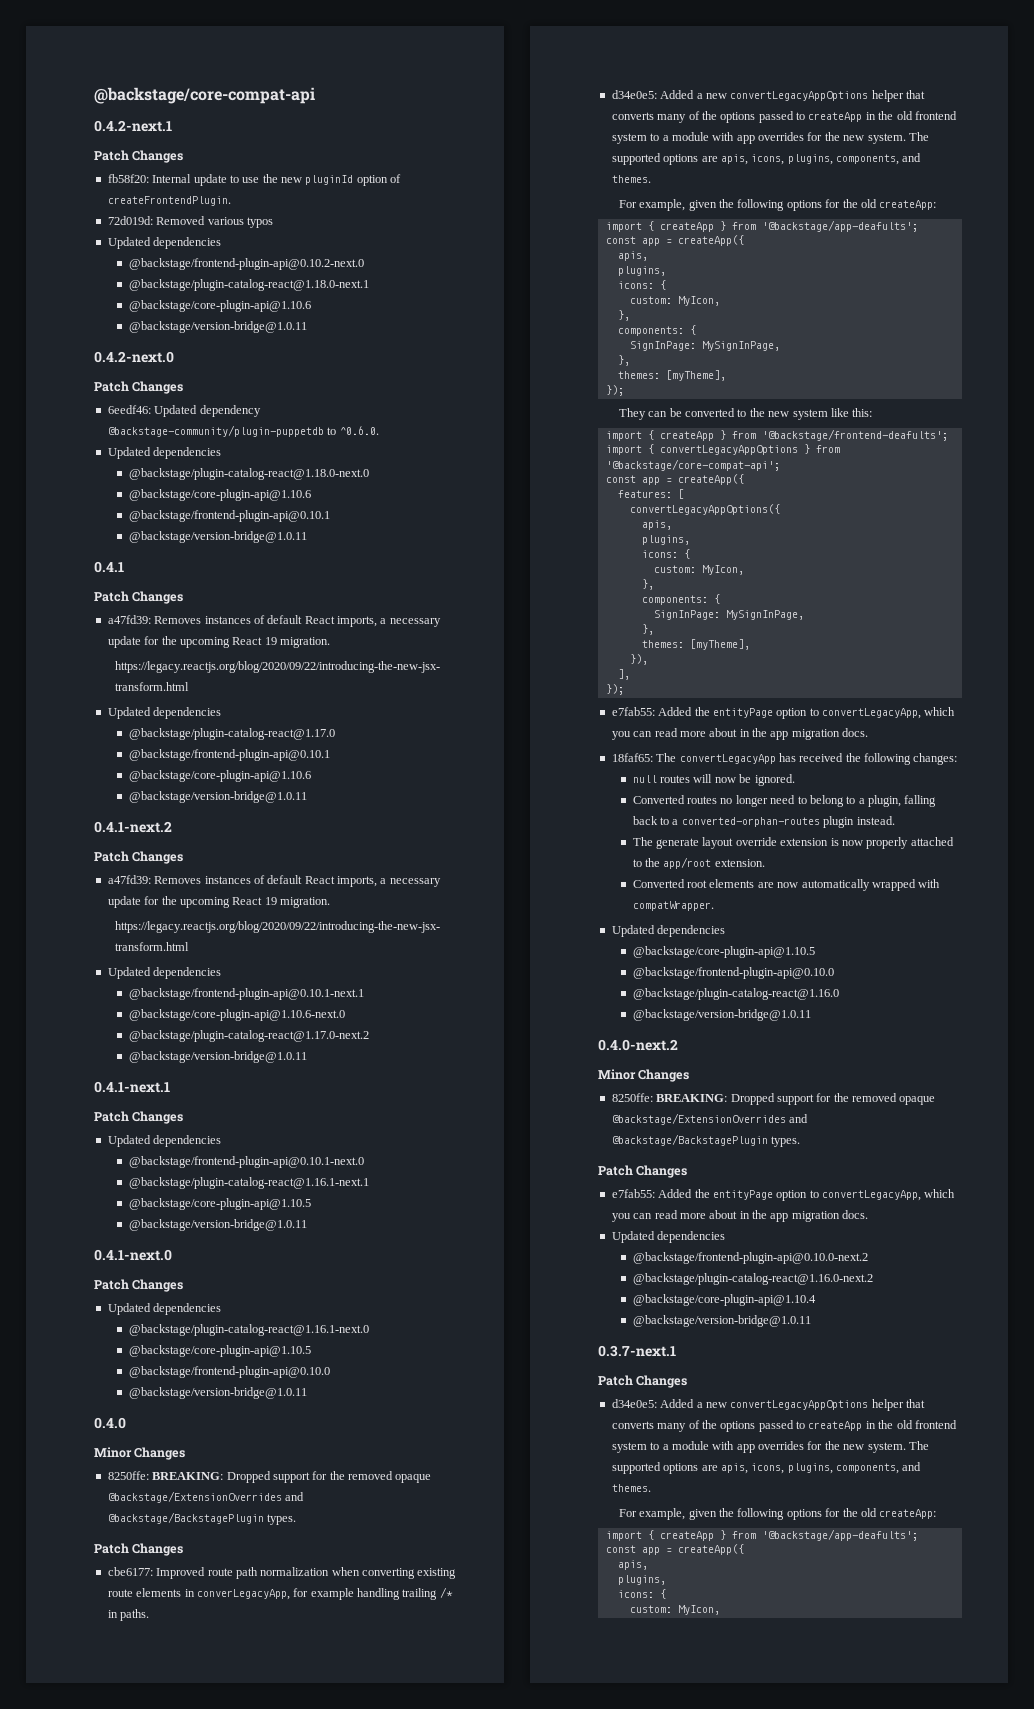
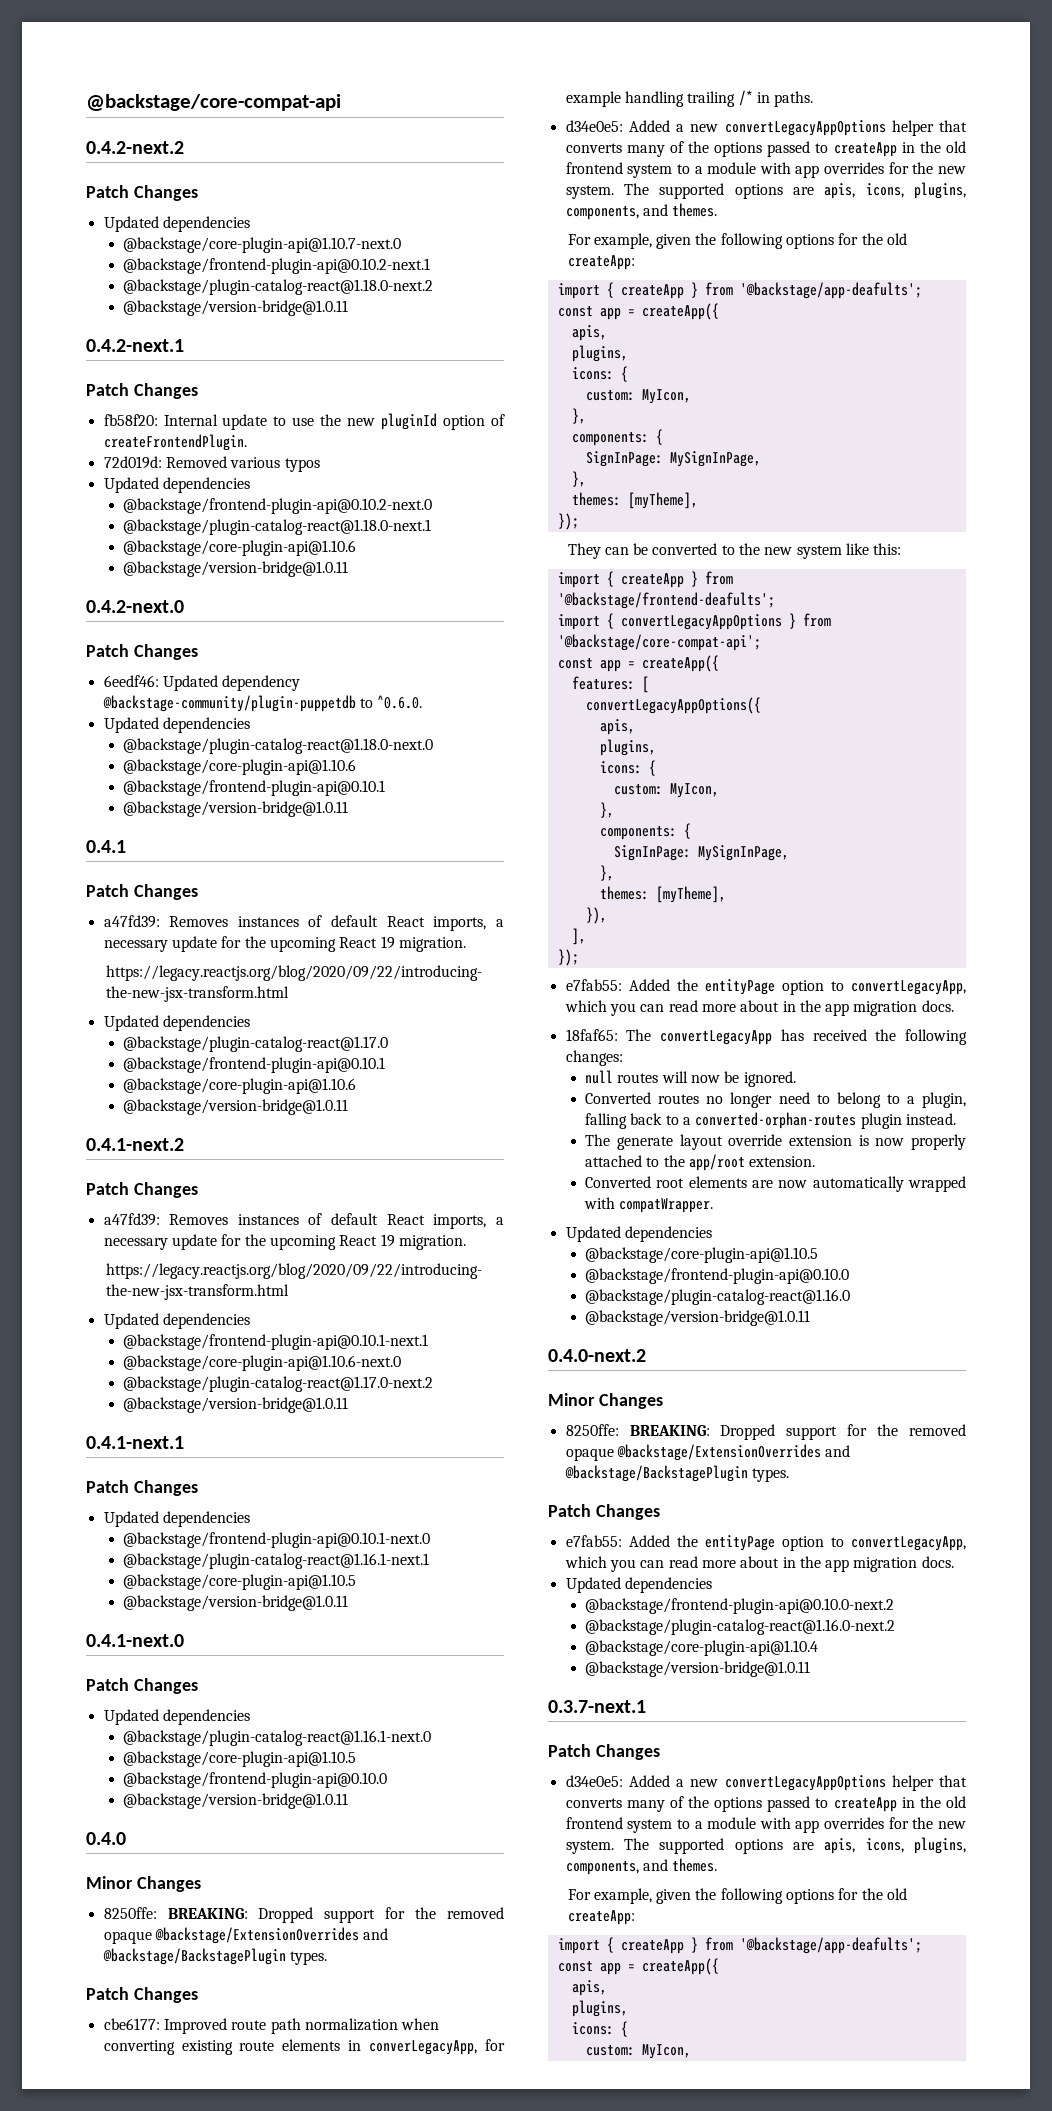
+ 0.4.2-next.2
+ Patch Changes
+ Updated dependencies
+ @backstage/core-plugin-api@1.10.7-next.0
+ @backstage/frontend-plugin-api@0.10.2-next.1
+ @backstage/plugin-catalog-react@1.18.0-next.2
+ @backstage/version-bridge@1.0.11

